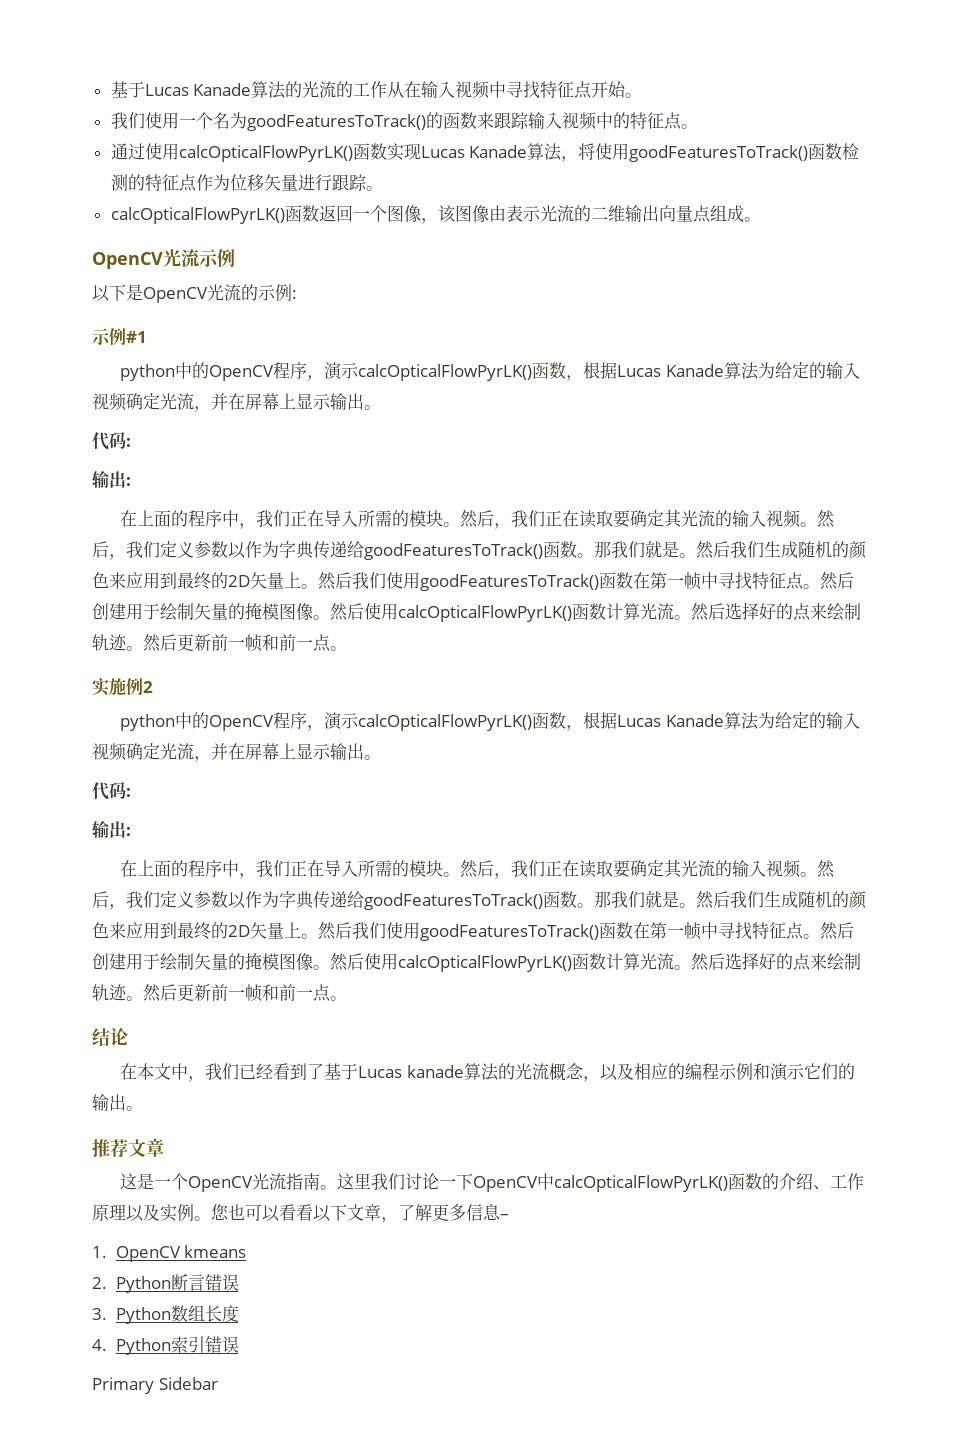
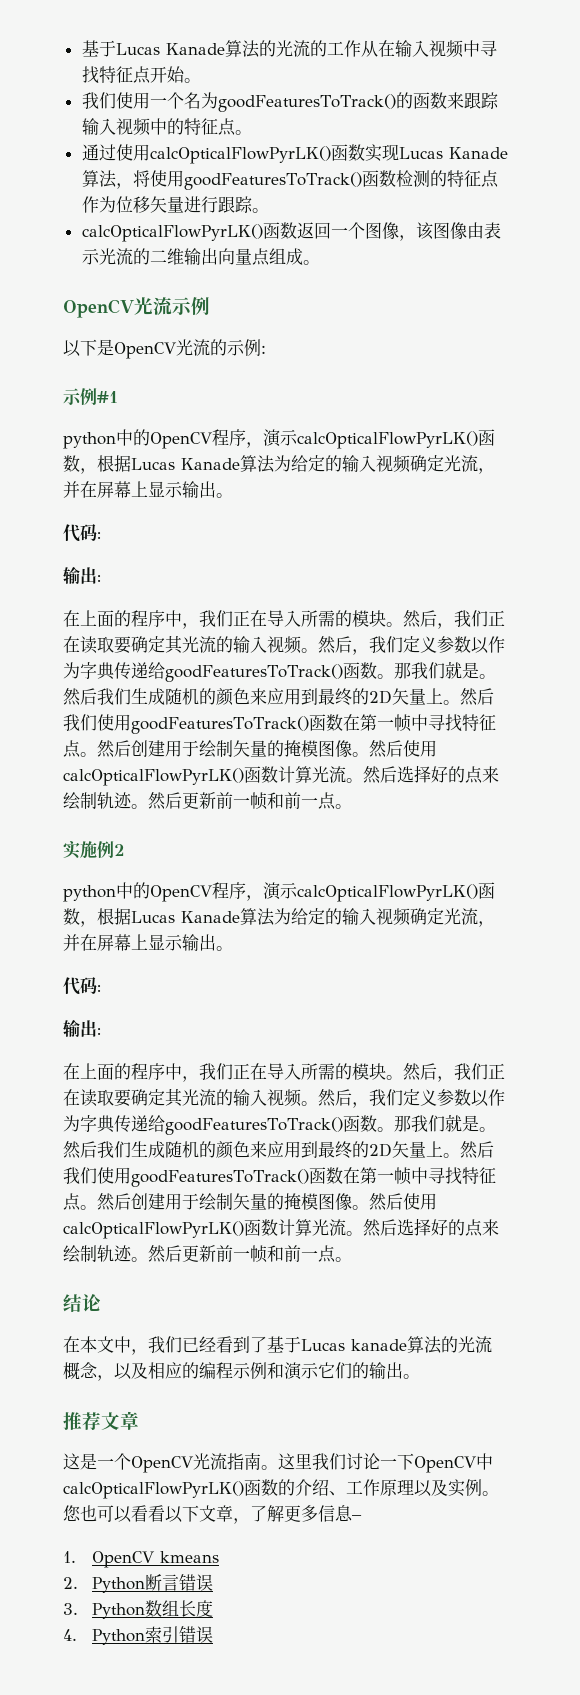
- Primary Sidebar

